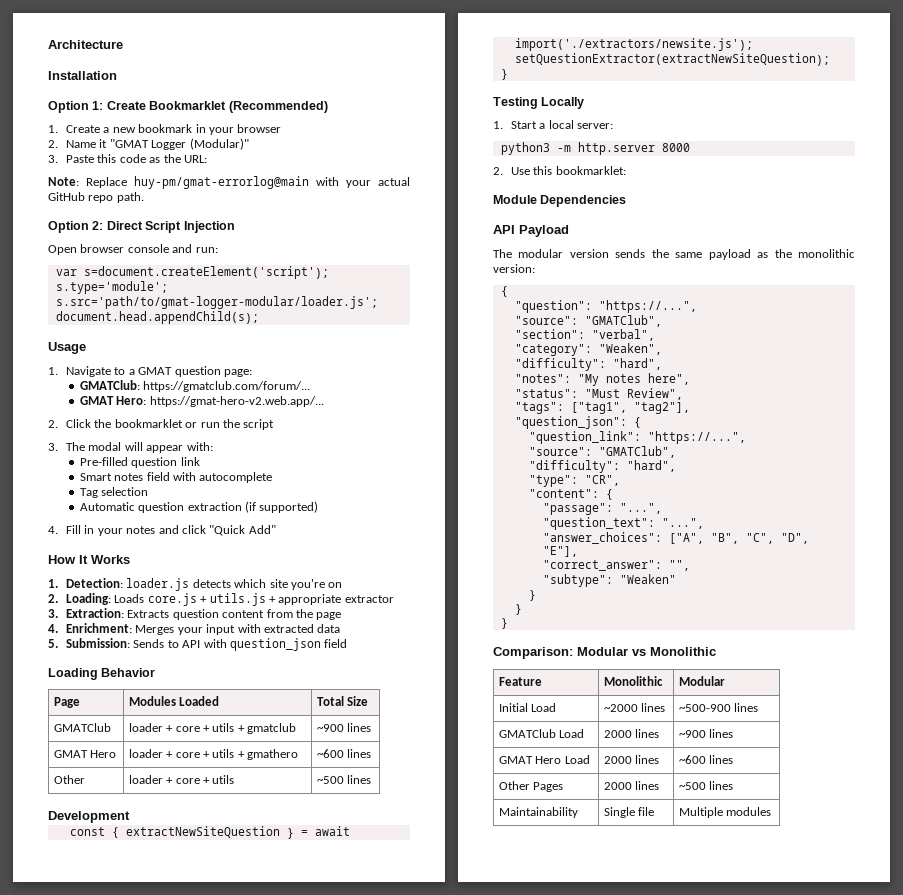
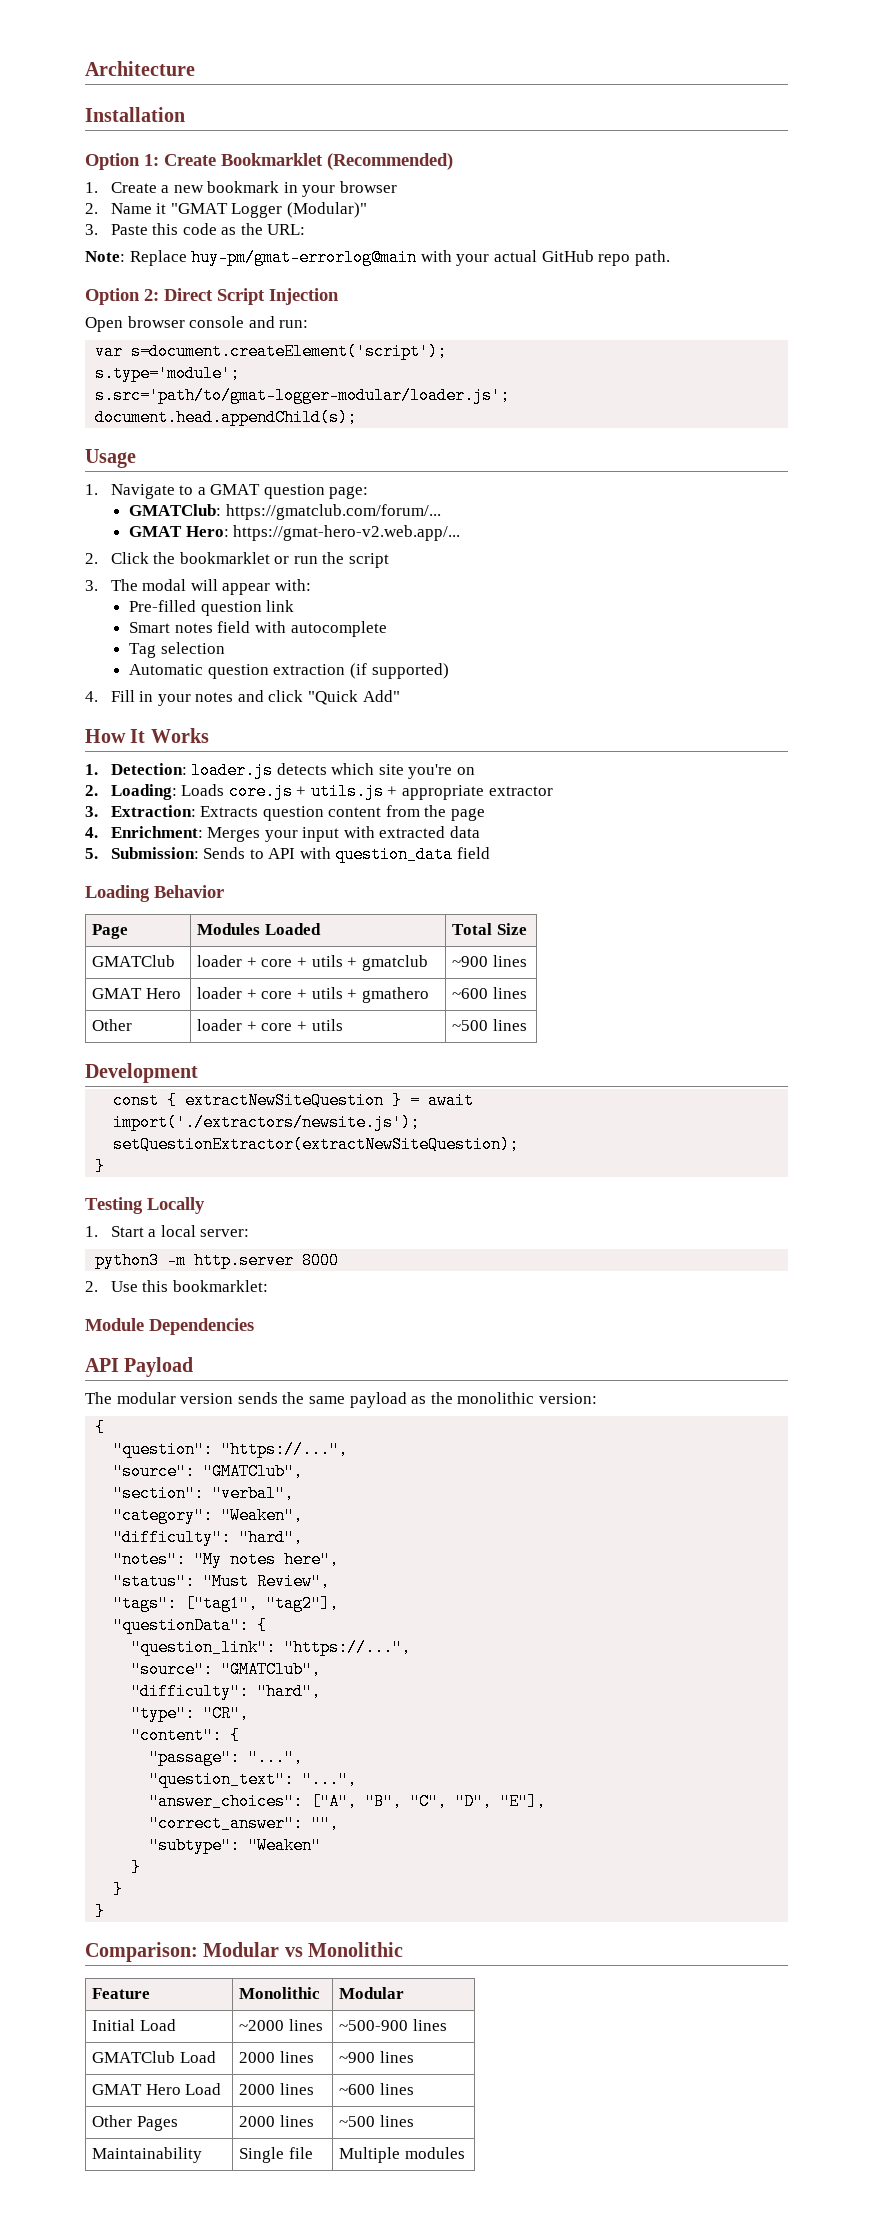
- 5. Submission: Sends to API with question_json field
+ 5. Submission: Sends to API with question_data field
- "question_json": {
+ "questionData": {

